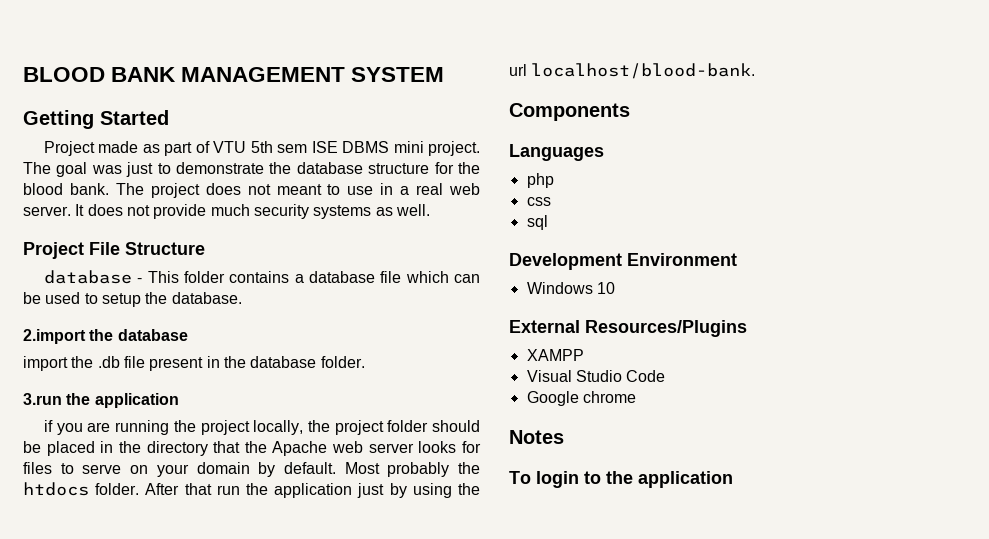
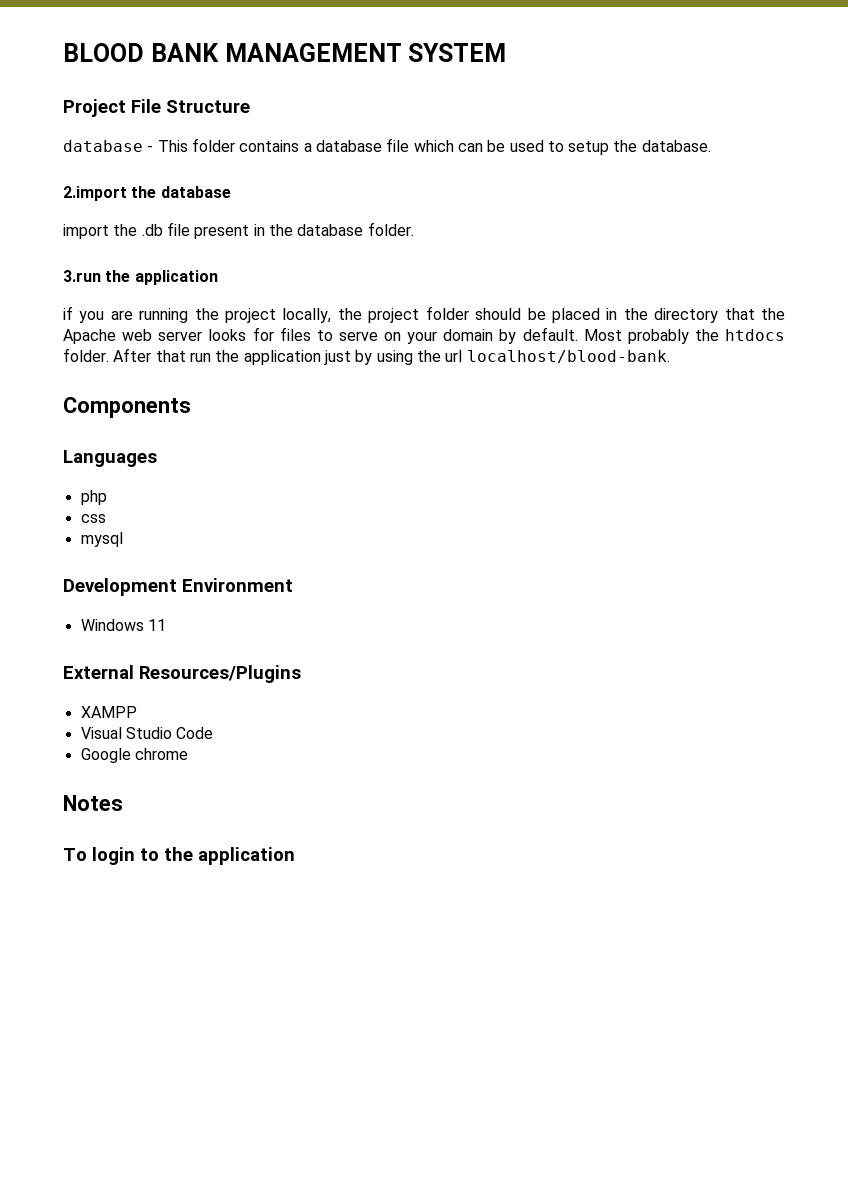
- Getting Started
- Project made as part of VTU 5th sem ISE DBMS mini project. The goal was just to demonstrate the database structure for the blood bank. The project does not meant to use in a real web server. It does not provide much security systems as well.
- sql
+ mysql
- Windows 10
+ Windows 11

